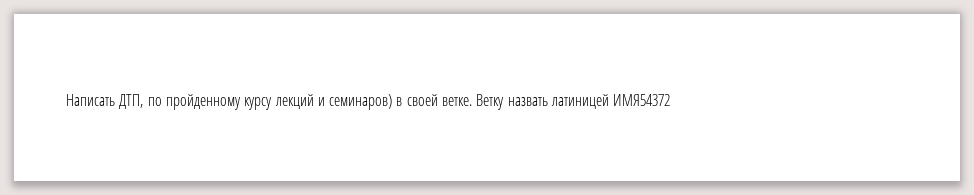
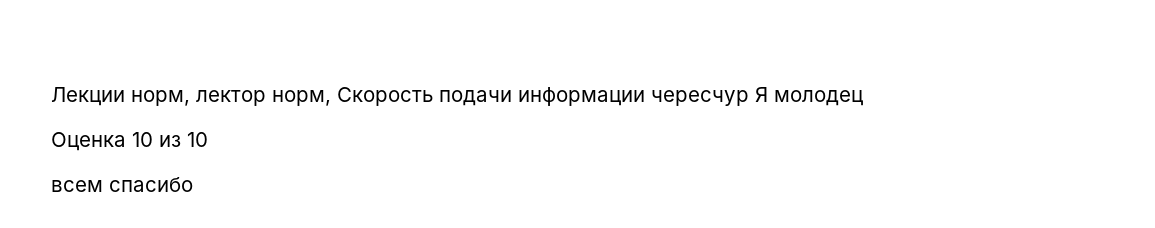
- Написать ДТП, по пройденному курсу лекций и семинаров) в своей ветке. Ветку назвать латиницей ИМЯ54372
+ Лекции норм, лектор норм, Скорость подачи информации чересчур Я молодец
+ Оценка 10 из 10
+ всем спасибо

